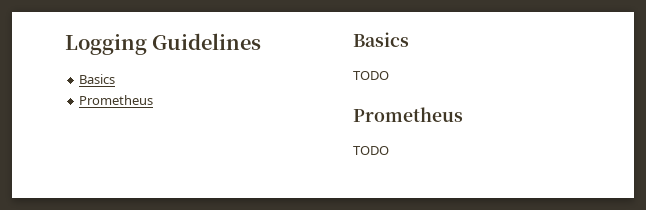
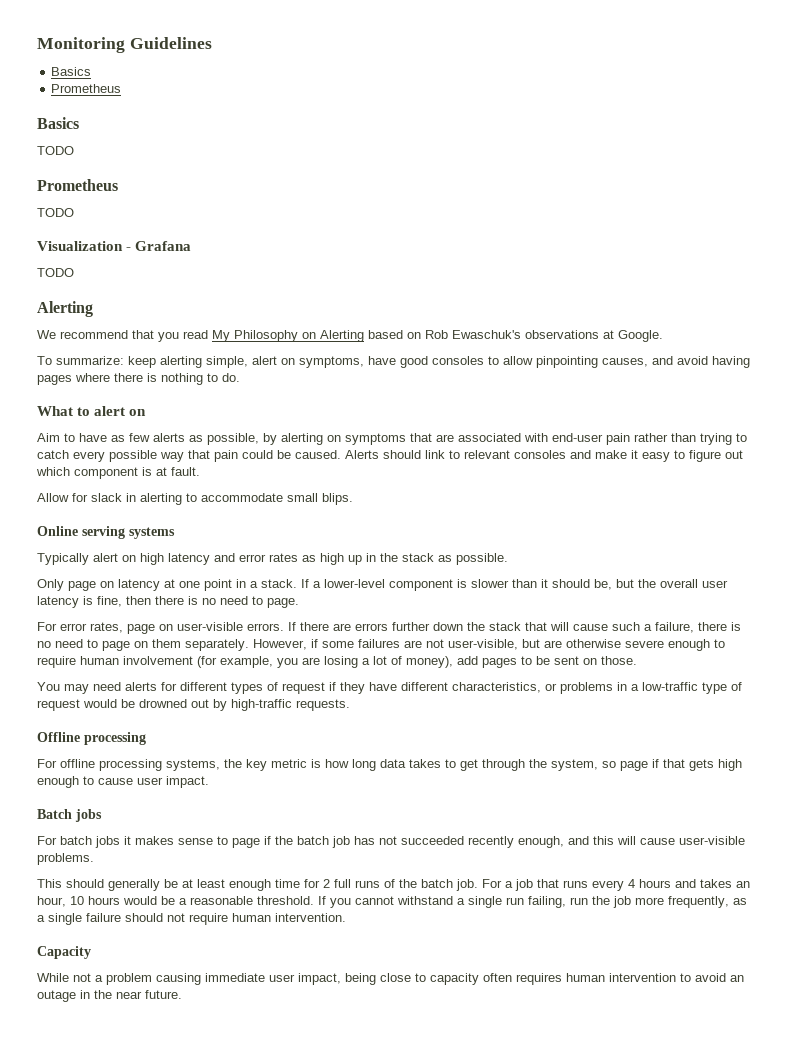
- Logging Guidelines
+ Monitoring Guidelines
+ Visualization - Grafana
+ TODO
+ Alerting
+ We recommend that you read My Philosophy on Alerting based on Rob Ewaschuk's observations at Google.
+ To summarize: keep alerting simple, alert on symptoms, have good consoles to allow pinpointing causes, and avoid having pages where there is nothing to do.
+ What to alert on
+ Aim to have as few alerts as possible, by alerting on symptoms that are associated with end-user pain rather than trying to catch every possible way that pain could be caused. Alerts should link to relevant consoles and make it easy to figure out which component is at fault.
+ Allow for slack in alerting to accommodate small blips.
+ Online serving systems
+ Typically alert on high latency and error rates as high up in the stack as possible.
+ Only page on latency at one point in a stack. If a lower-level component is slower than it should be, but the overall user latency is fine, then there is no need to page.
+ For error rates, page on user-visible errors. If there are errors further down the stack that will cause such a failure, there is no need to page on them separately. However, if some failures are not user-visible, but are otherwise severe enough to require human involvement (for example, you are losing a lot of money), add pages to be sent on those.
+ You may need alerts for different types of request if they have different characteristics, or problems in a low-traffic type of request would be drowned out by high-traffic requests.
+ Offline processing
+ For offline processing systems, the key metric is how long data takes to get through the system, so page if that gets high enough to cause user impact.
+ Batch jobs
+ For batch jobs it makes sense to page if the batch job has not succeeded recently enough, and this will cause user-visible problems.
+ This should generally be at least enough time for 2 full runs of the batch job. For a job that runs every 4 hours and takes an hour, 10 hours would be a reasonable threshold. If you cannot withstand a single run failing, run the job more frequently, as a single failure should not require human intervention.
+ Capacity
+ While not a problem causing immediate user impact, being close to capacity often requires human intervention to avoid an outage in the near future.

